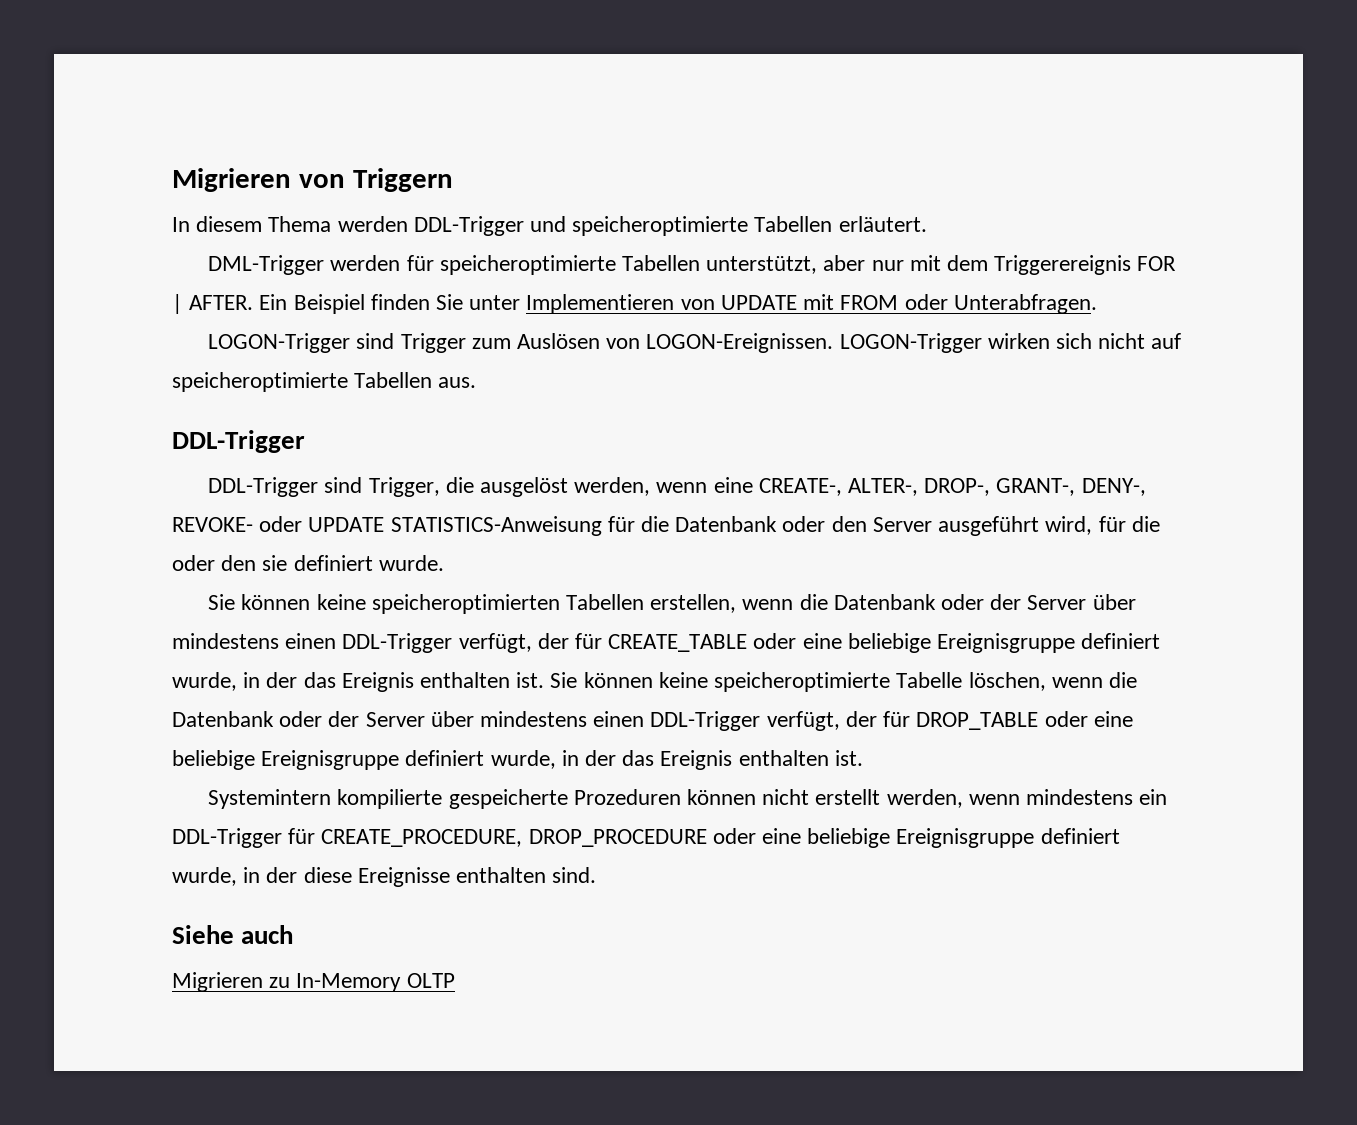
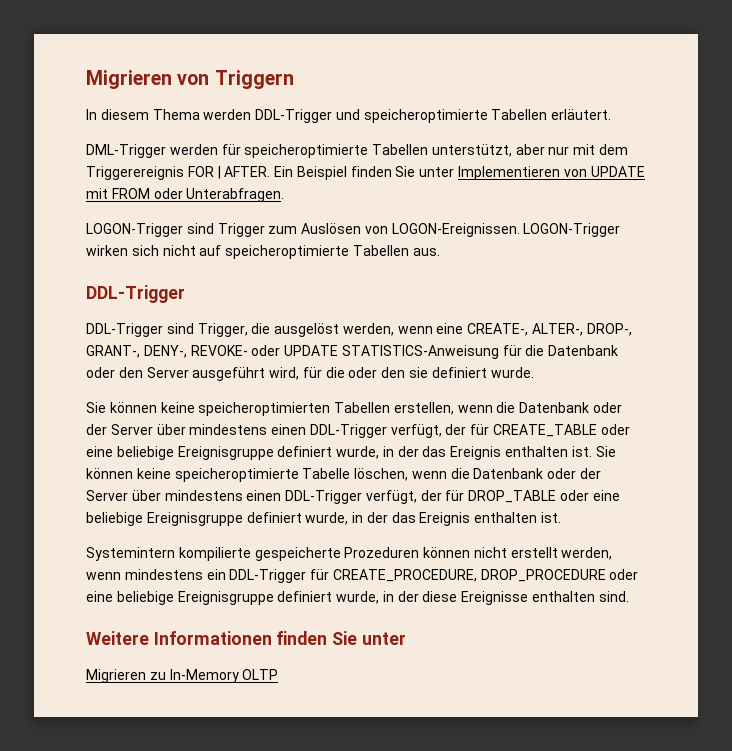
- Siehe auch
+ Weitere Informationen finden Sie unter

